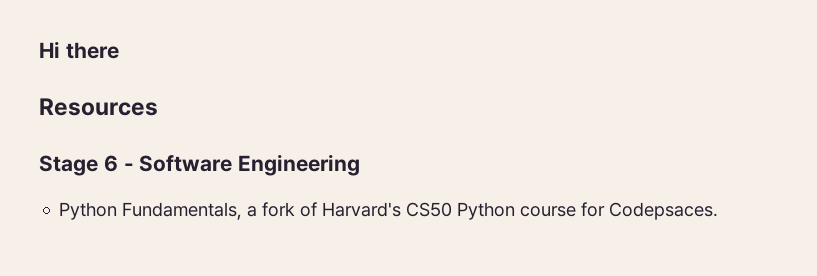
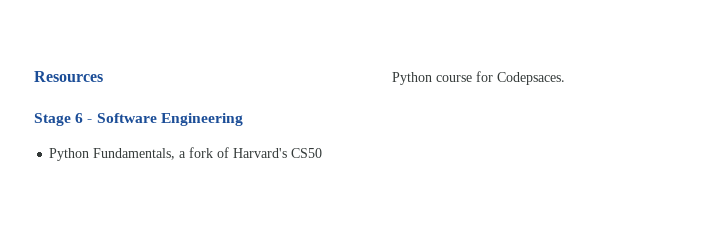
- Hi there

